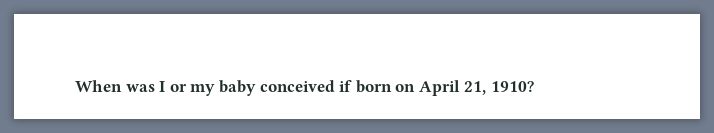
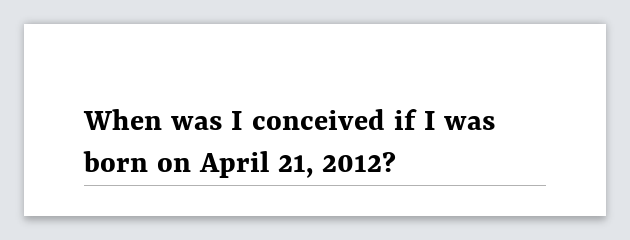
- When was I or my baby conceived if born on April 21, 1910?
+ When was I conceived if I was born on April 21, 2012?

